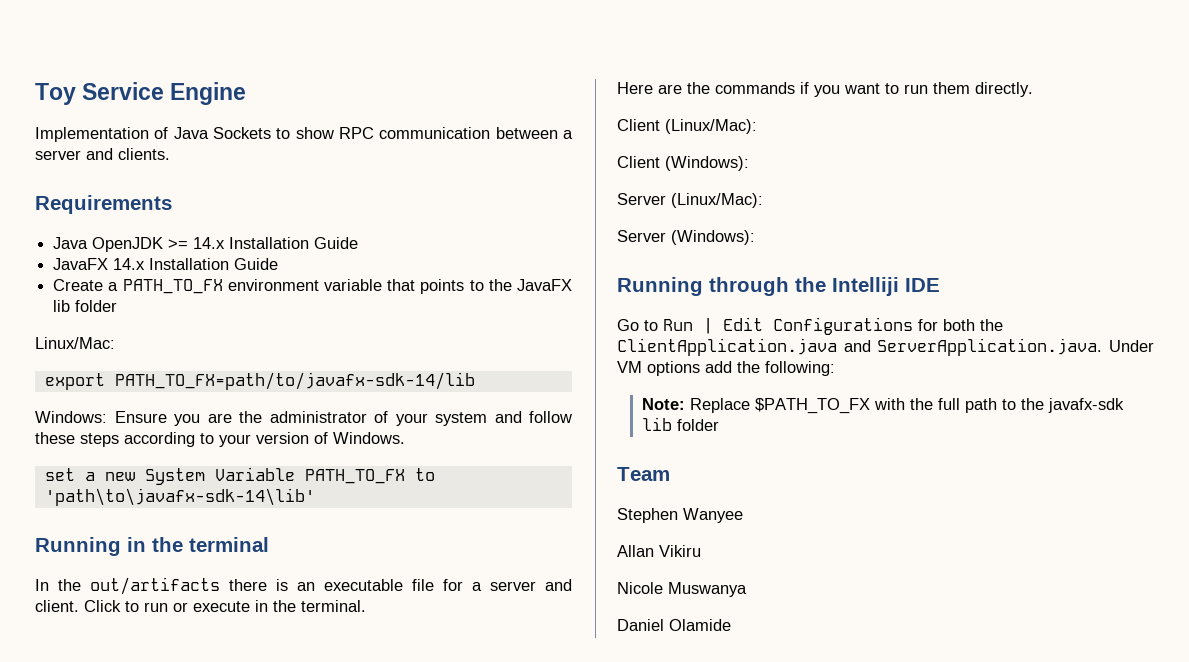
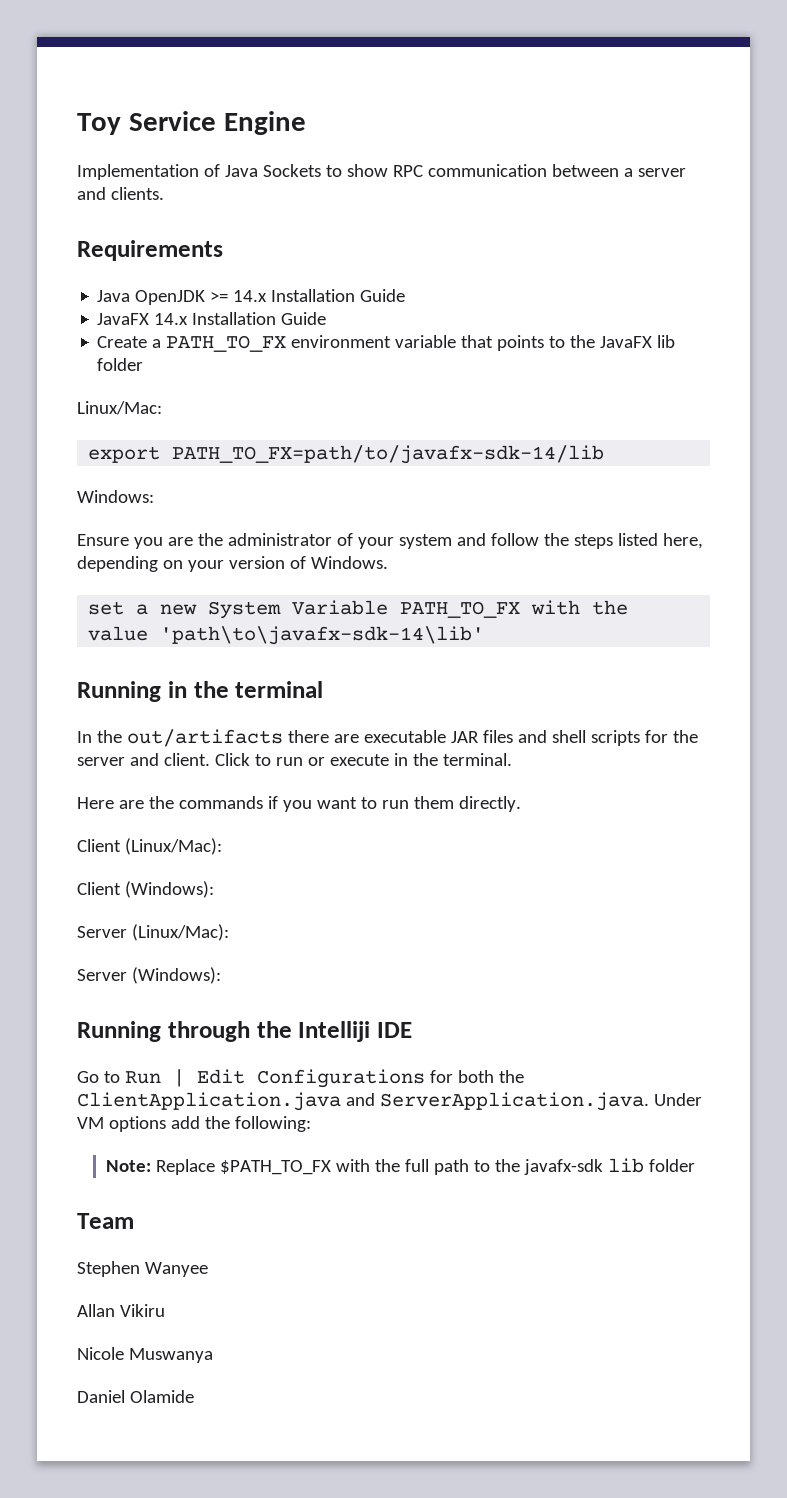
- Windows: Ensure you are the administrator of your system and follow these steps according to your version of Windows.
+ Windows:
+ Ensure you are the administrator of your system and follow the steps listed here, depending on your version of Windows.
- set a new System Variable PATH_TO_FX to 'path\to\javafx-sdk-14\lib'
+ set a new System Variable PATH_TO_FX with the value 'path\to\javafx-sdk-14\lib'
- In the out/artifacts there is an executable file for a server and client.
+ In the out/artifacts there are executable JAR files and shell scripts for the server and client.

